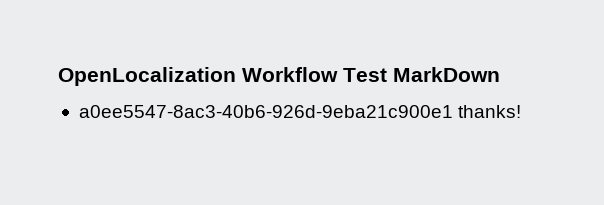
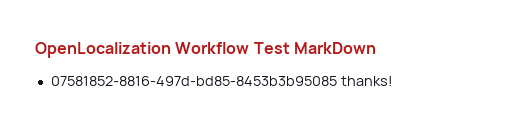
- a0ee5547-8ac3-40b6-926d-9eba21c900e1 thanks!
+ 07581852-8816-497d-bd85-8453b3b95085 thanks!

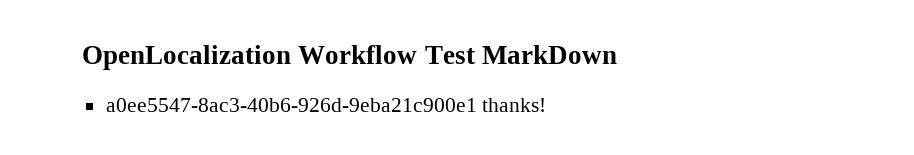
- 07581852-8816-497d-bd85-8453b3b95085 thanks!
+ a0ee5547-8ac3-40b6-926d-9eba21c900e1 thanks!

